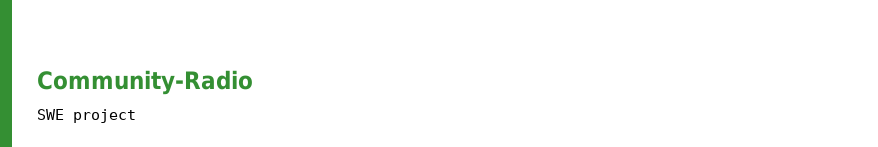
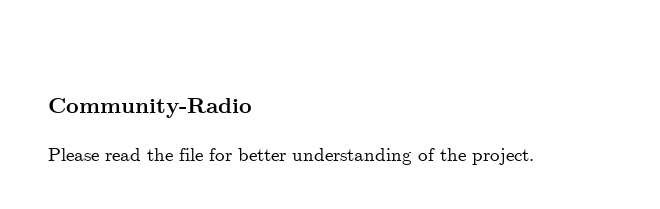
- SWE project
+ Please read the file for better understanding of the project.

